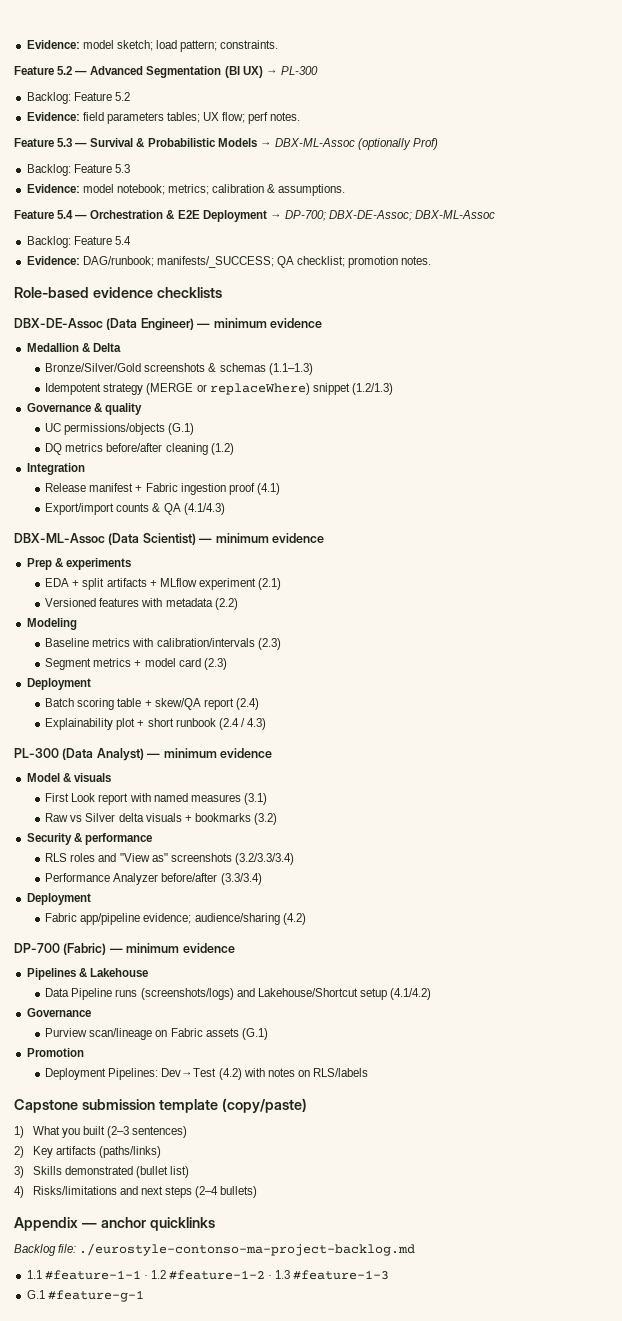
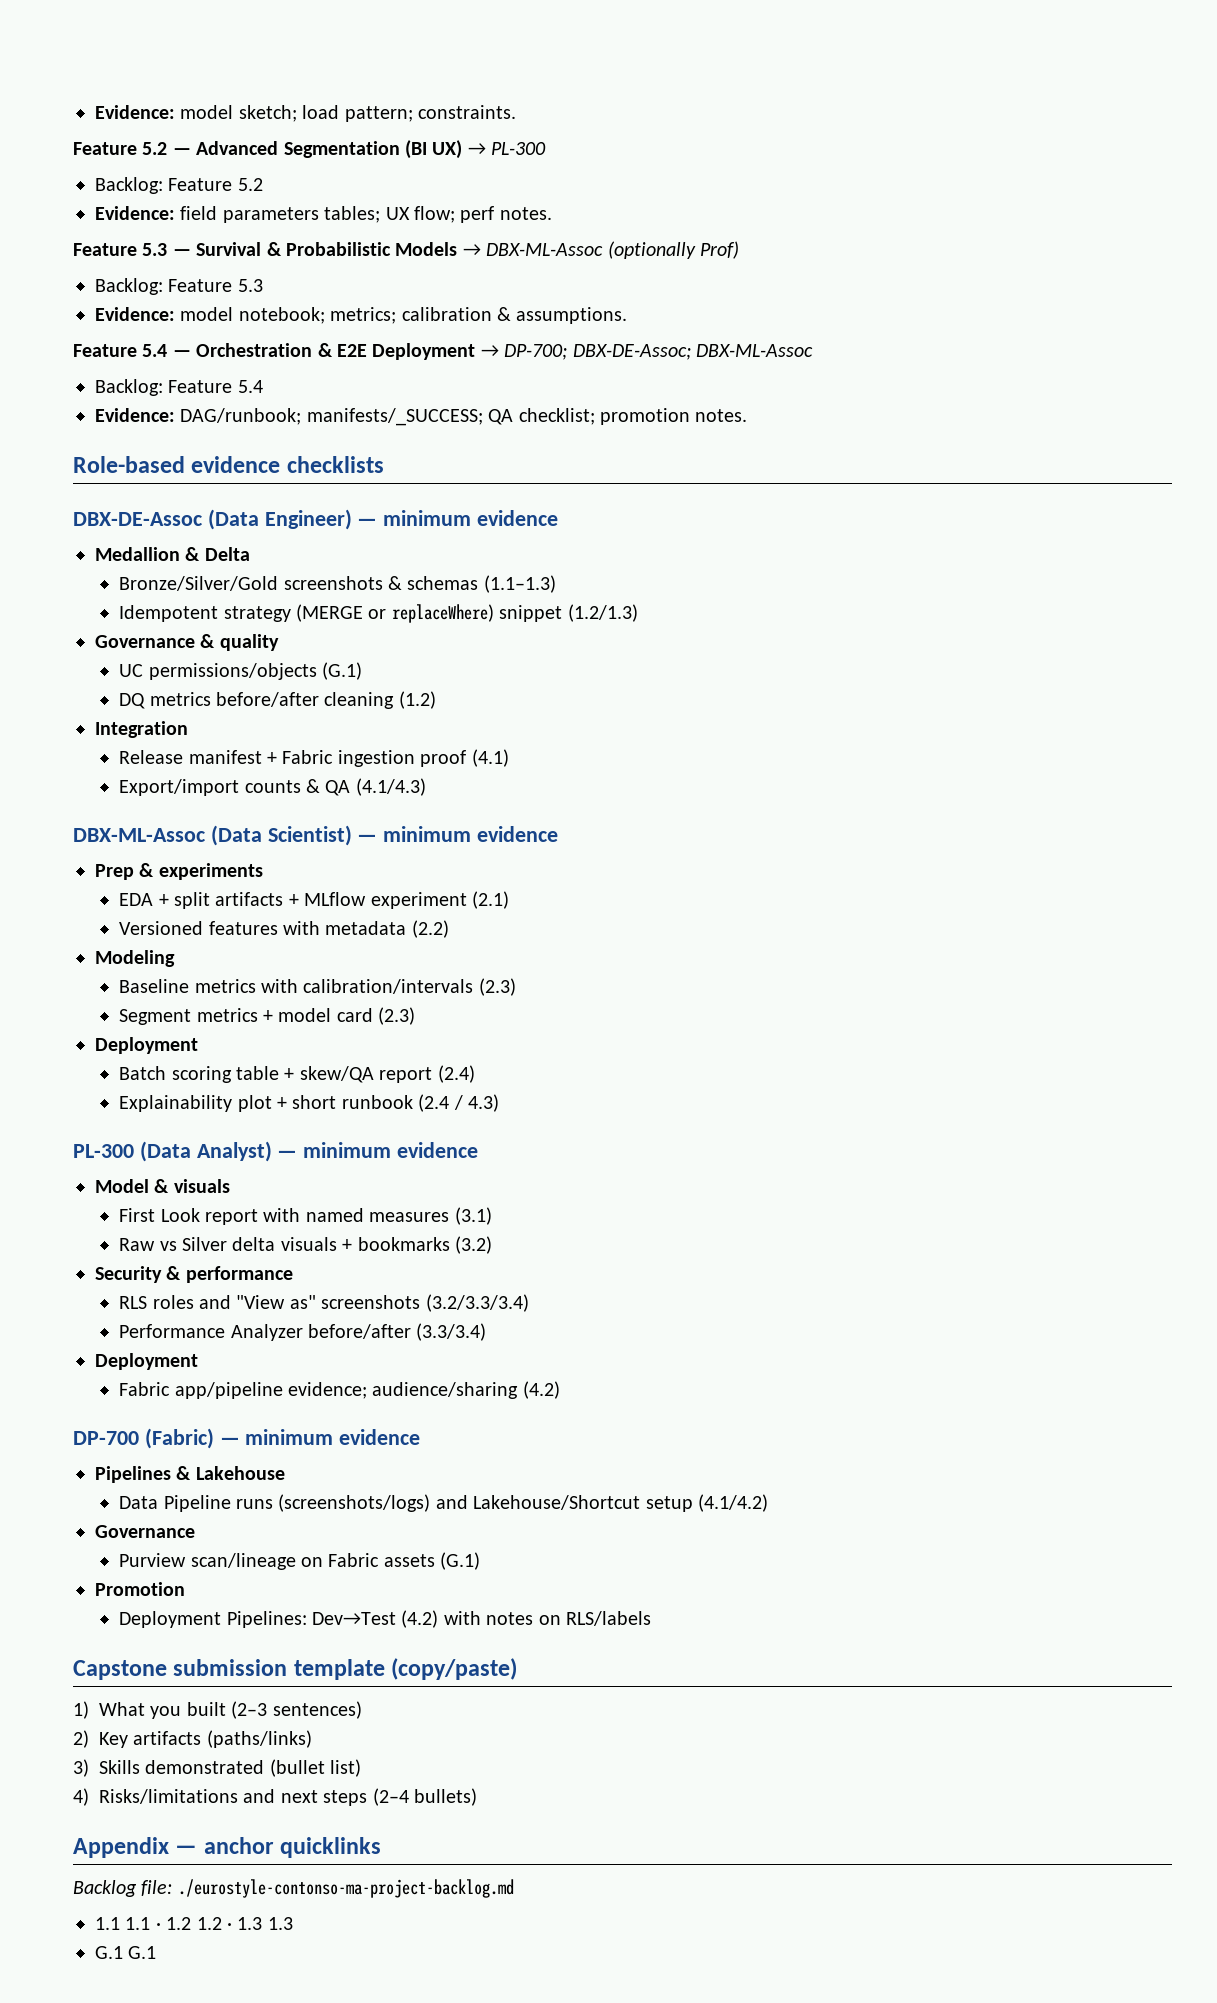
- 1.1 #feature-1-1 · 1.2 #feature-1-2 · 1.3 #feature-1-3
- G.1 #feature-g-1
+ 1.1 1.1 · 1.2 1.2 · 1.3 1.3
+ G.1 G.1

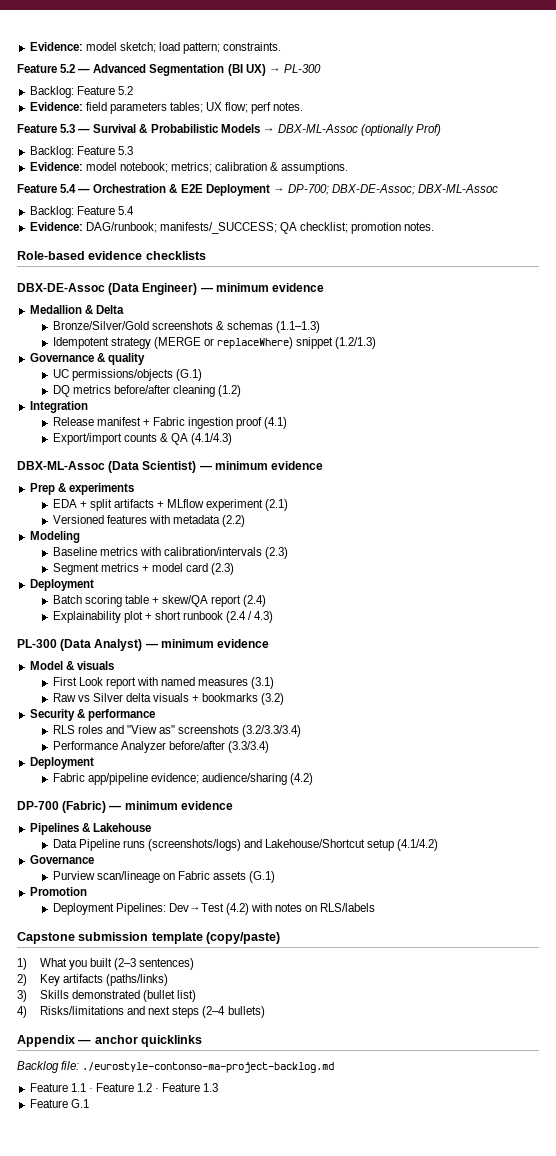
- 1.1 1.1 · 1.2 1.2 · 1.3 1.3
+ Feature 1.1 · Feature 1.2 · Feature 1.3
- G.1 G.1
+ Feature G.1

